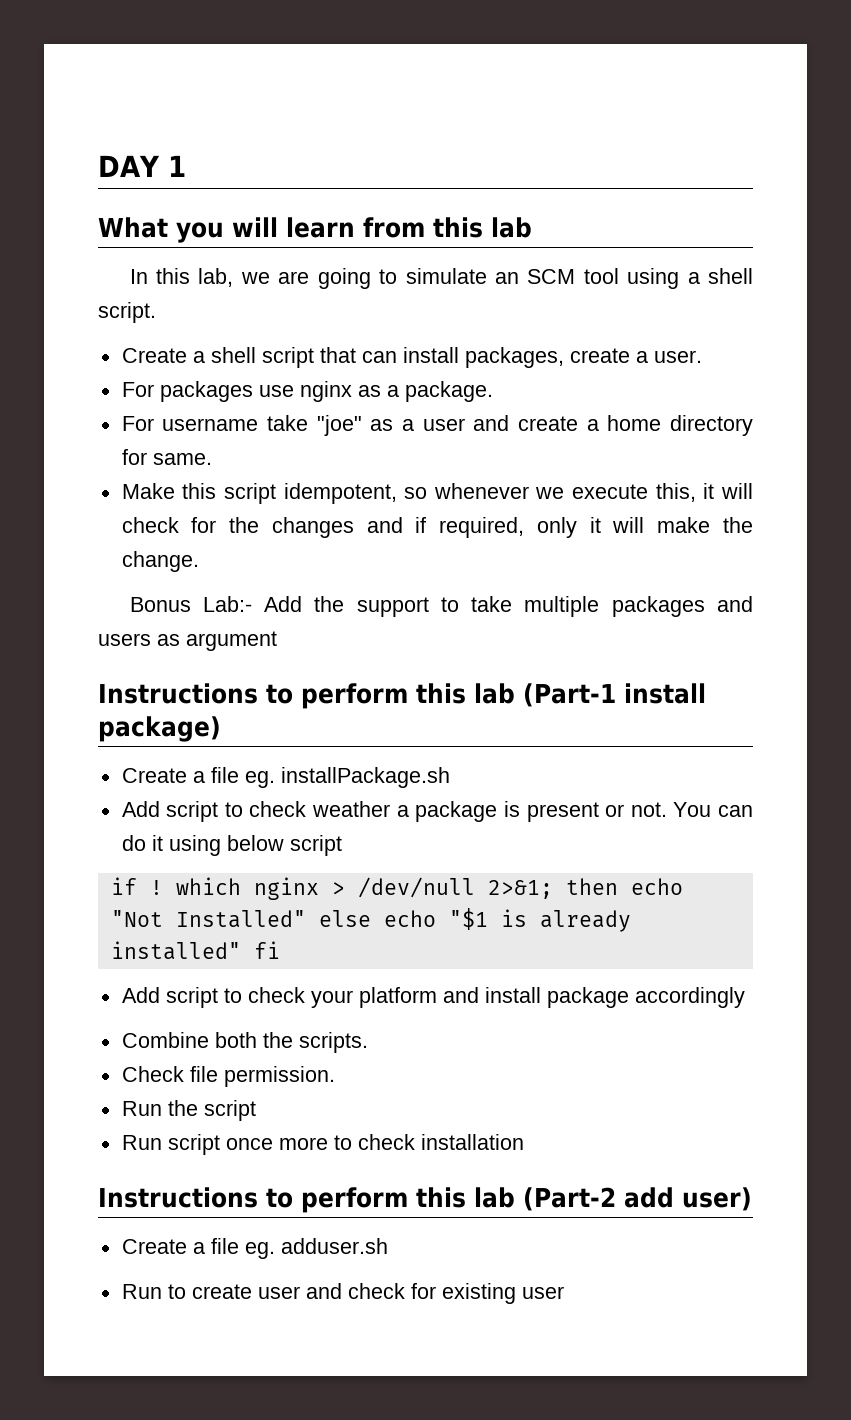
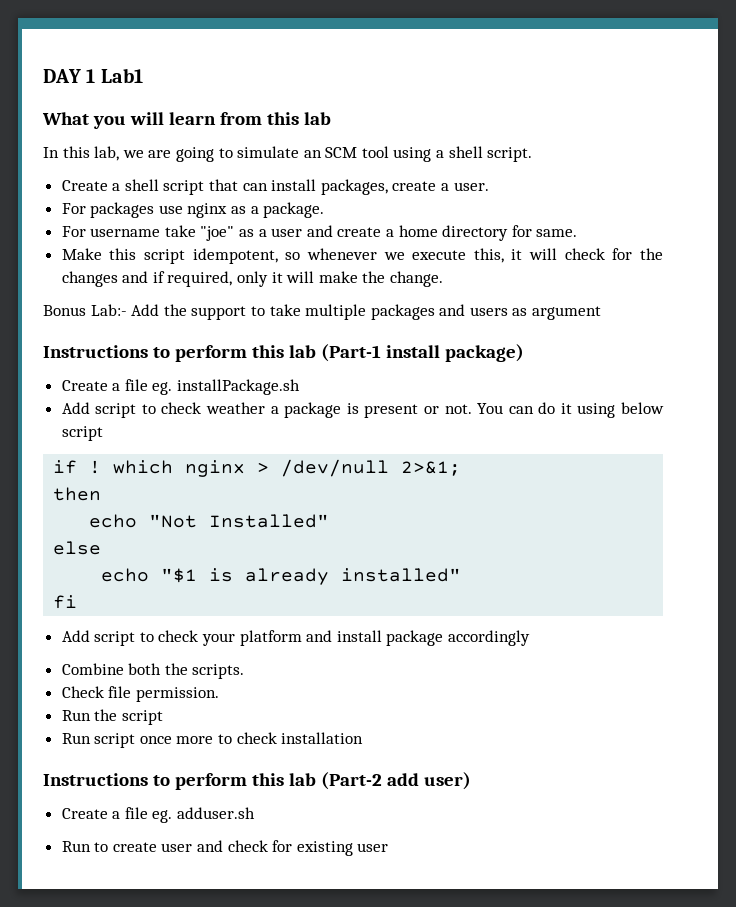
- DAY 1
+ DAY 1 Lab1
- if ! which nginx > /dev/null 2>&1; then echo "Not Installed" else echo "$1 is already installed" fi
+ if ! which nginx > /dev/null 2>&1;
+ then
+ echo "Not Installed"
+ else
+ echo "$1 is already installed"
+ fi

